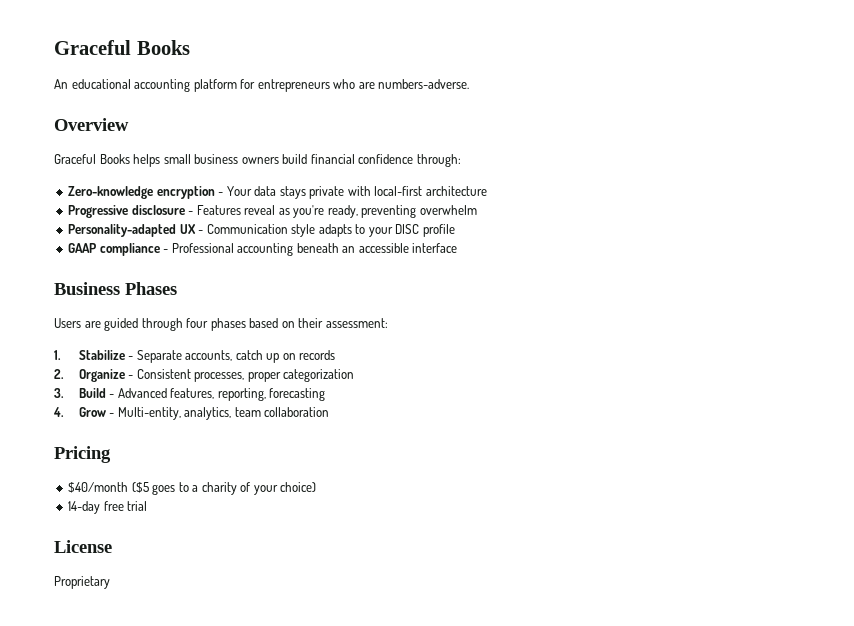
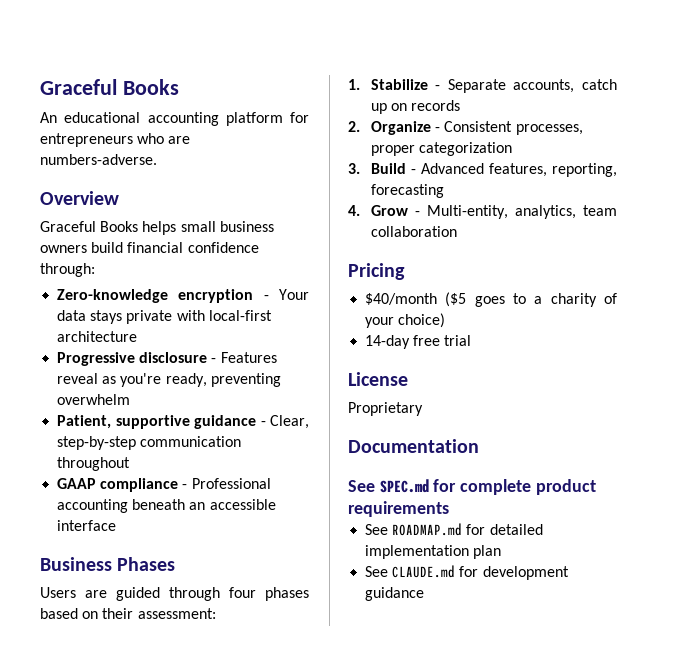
- Personality-adapted UX - Communication style adapts to your DISC profile
+ Patient, supportive guidance - Clear, step-by-step communication throughout
+ Documentation
+ See SPEC.md for complete product requirements
+ See ROADMAP.md for detailed implementation plan
+ See CLAUDE.md for development guidance

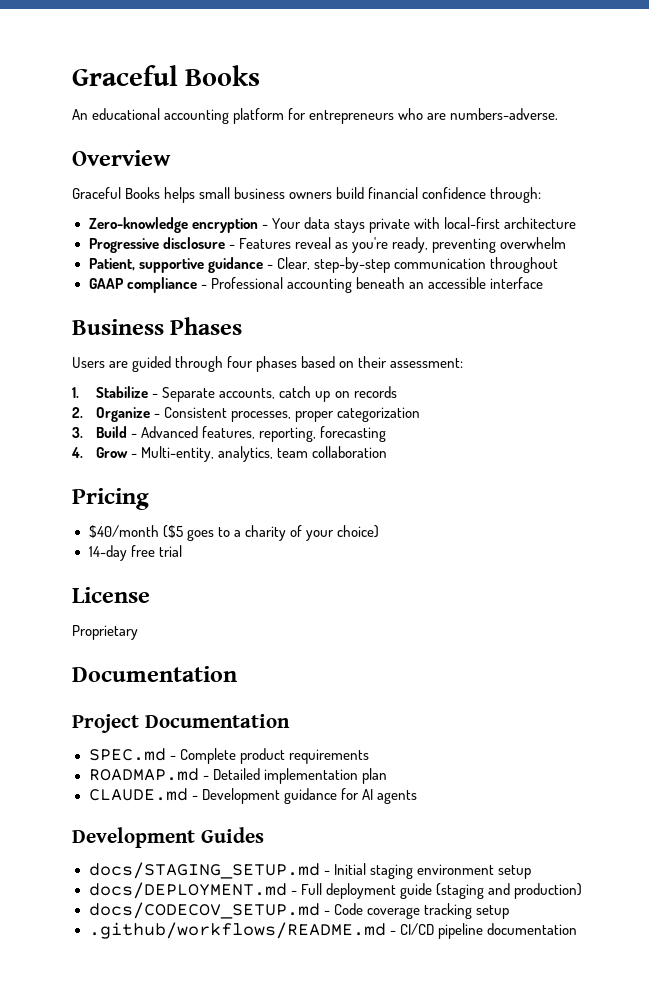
- See SPEC.md for complete product requirements
- See ROADMAP.md for detailed implementation plan
- See CLAUDE.md for development guidance
+ Project Documentation
+ SPEC.md - Complete product requirements
+ ROADMAP.md - Detailed implementation plan
+ CLAUDE.md - Development guidance for AI agents
+ Development Guides
+ docs/STAGING_SETUP.md - Initial staging environment setup
+ docs/DEPLOYMENT.md - Full deployment guide (staging and production)
+ docs/CODECOV_SETUP.md - Code coverage tracking setup
+ .github/workflows/README.md - CI/CD pipeline documentation

